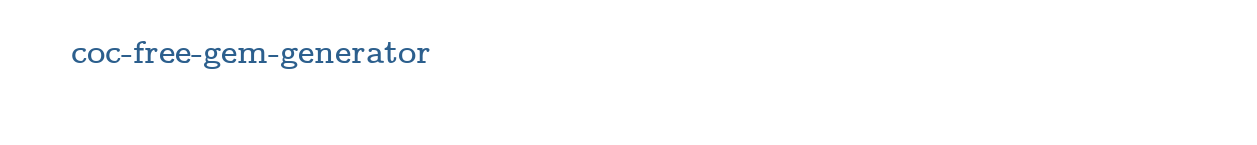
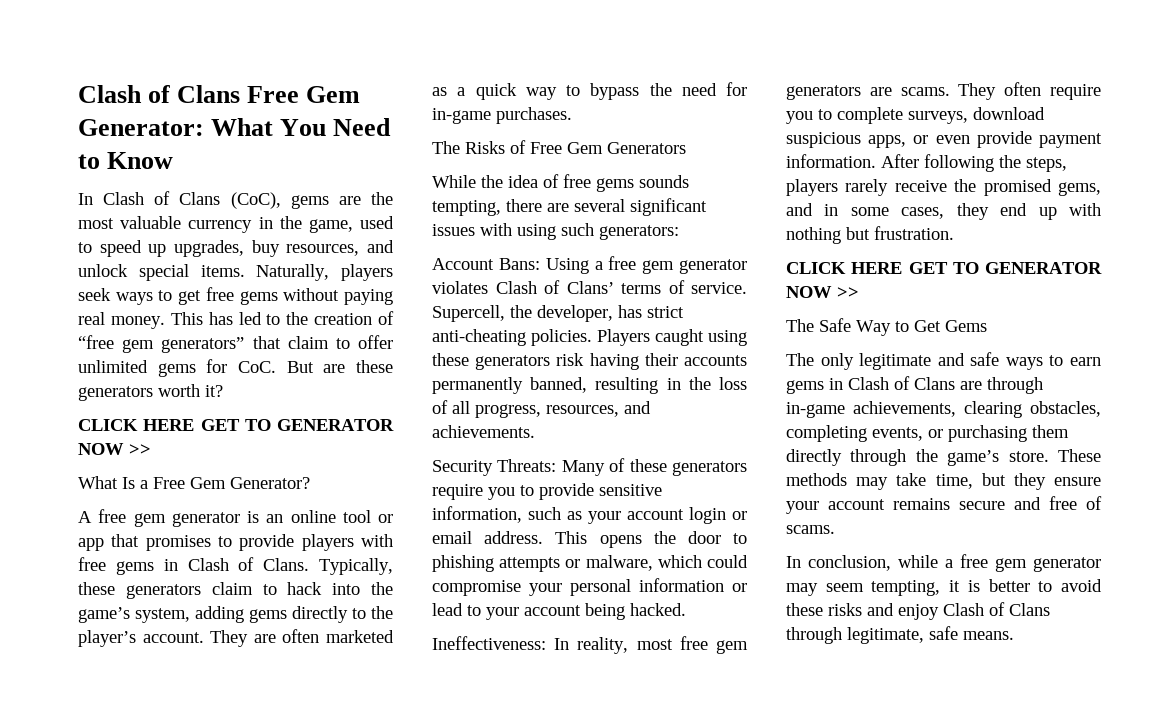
- coc-free-gem-generator
+ Clash of Clans Free Gem Generator: What You Need to Know
+ In Clash of Clans (CoC), gems are the most valuable currency in the game, used to speed up upgrades, buy resources, and unlock special items. Naturally, players seek ways to get free gems without paying real money. This has led to the creation of “free gem generators” that claim to offer unlimited gems for CoC. But are these generators worth it?
+ CLICK HERE GET TO GENERATOR NOW >>
+ What Is a Free Gem Generator?
+ A free gem generator is an online tool or app that promises to provide players with free gems in Clash of Clans. Typically, these generators claim to hack into the game’s system, adding gems directly to the player’s account. They are often marketed as a quick way to bypass the need for in-game purchases.
+ The Risks of Free Gem Generators
+ While the idea of free gems sounds tempting, there are several significant issues with using such generators:
+ Account Bans: Using a free gem generator violates Clash of Clans’ terms of service. Supercell, the developer, has strict anti-cheating policies. Players caught using these generators risk having their accounts permanently banned, resulting in the loss of all progress, resources, and achievements.
+ Security Threats: Many of these generators require you to provide sensitive information, such as your account login or email address. This opens the door to phishing attempts or malware, which could compromise your personal information or lead to your account being hacked.
+ Ineffectiveness: In reality, most free gem generators are scams. They often require you to complete surveys, download suspicious apps, or even provide payment information. After following the steps, players rarely receive the promised gems, and in some cases, they end up with nothing but frustration.
+ CLICK HERE GET TO GENERATOR NOW >>
+ The Safe Way to Get Gems
+ The only legitimate and safe ways to earn gems in Clash of Clans are through in-game achievements, clearing obstacles, completing events, or purchasing them directly through the game’s store. These methods may take time, but they ensure your account remains secure and free of scams.
+ In conclusion, while a free gem generator may seem tempting, it is better to avoid these risks and enjoy Clash of Clans through legitimate, safe means.

